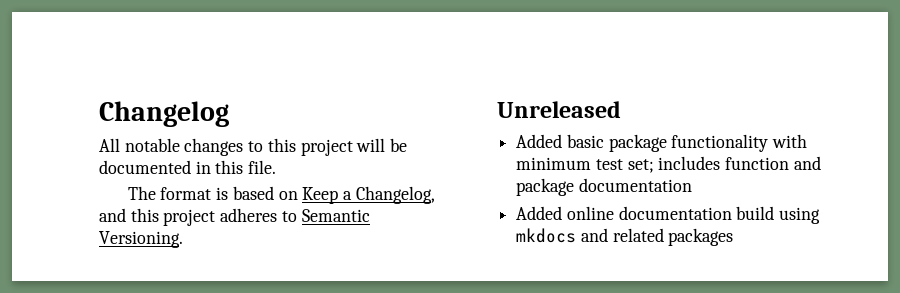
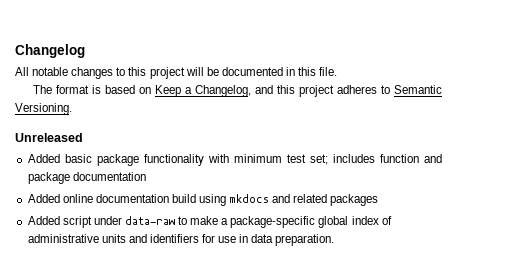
+ Added script under data-raw to make a package-specific global index of administrative units and identifiers for use in data preparation.

